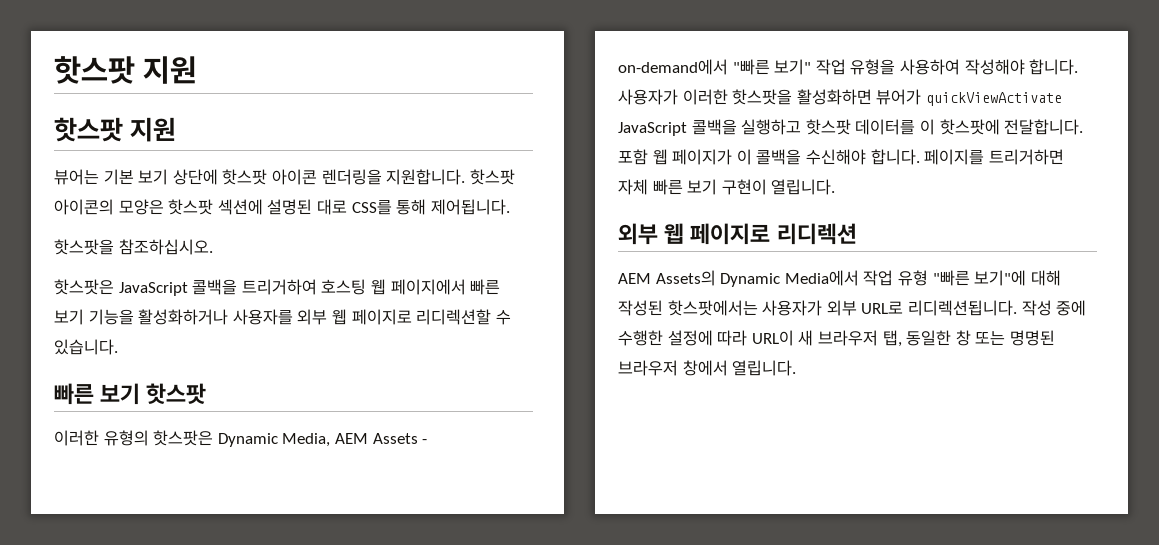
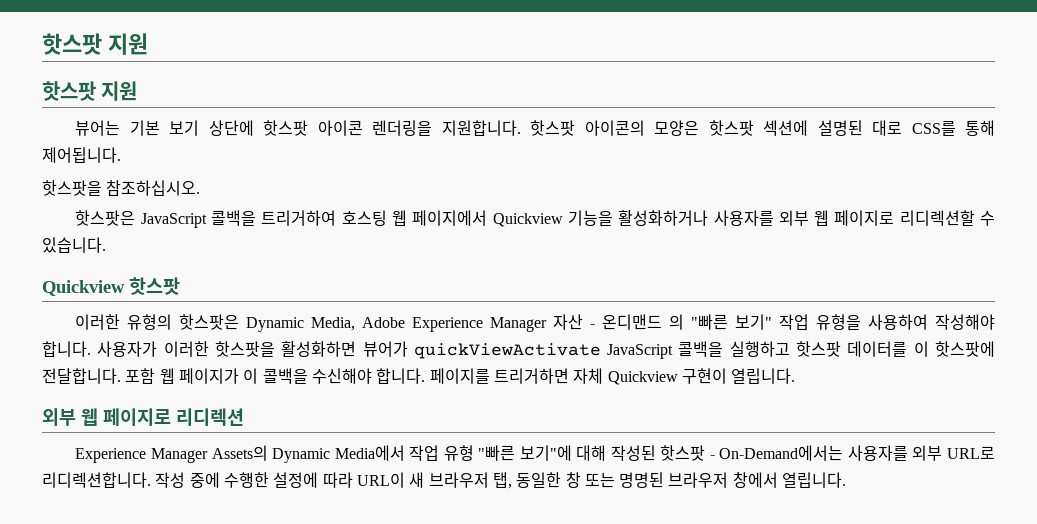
- 핫스팟은 JavaScript 콜백을 트리거하여 호스팅 웹 페이지에서 빠른 보기 기능을 활성화하거나 사용자를 외부 웹 페이지로 리디렉션할 수 있습니다.
+ 핫스팟은 JavaScript 콜백을 트리거하여 호스팅 웹 페이지에서 Quickview 기능을 활성화하거나 사용자를 외부 웹 페이지로 리디렉션할 수 있습니다.
- 빠른 보기 핫스팟
+ Quickview 핫스팟
- 이러한 유형의 핫스팟은 Dynamic Media, AEM Assets - on-demand에서 "빠른 보기" 작업 유형을 사용하여 작성해야 합니다.
+ 이러한 유형의 핫스팟은 Dynamic Media, Adobe Experience Manager 자산 - 온디맨드 의 "빠른 보기" 작업 유형을 사용하여 작성해야 합니다.
- 페이지를 트리거하면 자체 빠른 보기 구현이 열립니다.
+ 페이지를 트리거하면 자체 Quickview 구현이 열립니다.
- AEM Assets의 Dynamic Media에서 작업 유형 "빠른 보기"에 대해 작성된 핫스팟에서는 사용자가 외부 URL로 리디렉션됩니다.
+ Experience Manager Assets의 Dynamic Media에서 작업 유형 "빠른 보기"에 대해 작성된 핫스팟 - On-Demand에서는 사용자를 외부 URL로 리디렉션합니다.

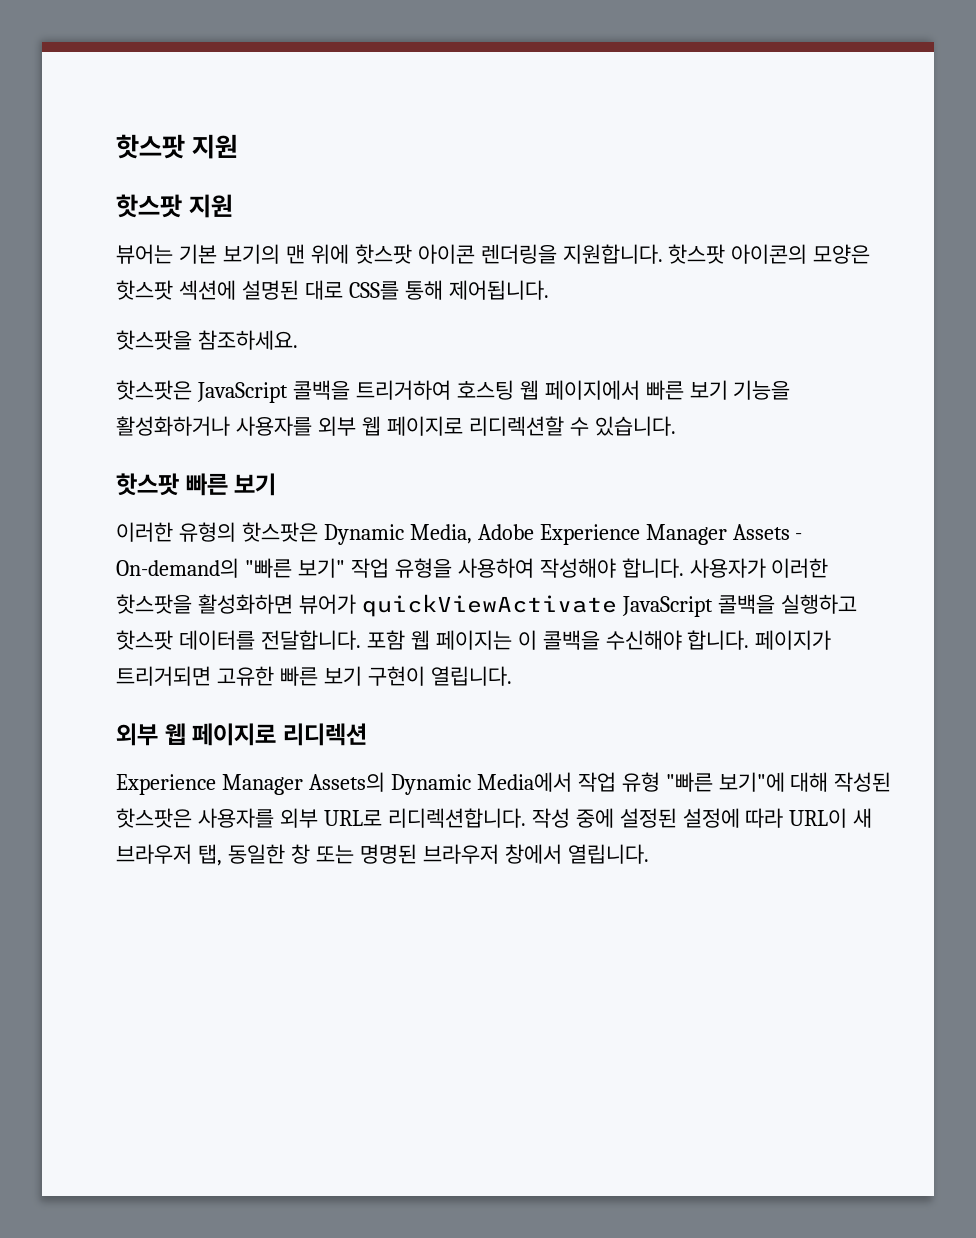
- 뷰어는 기본 보기 상단에 핫스팟 아이콘 렌더링을 지원합니다.
+ 뷰어는 기본 보기의 맨 위에 핫스팟 아이콘 렌더링을 지원합니다.
- 핫스팟을 참조하십시오.
+ 핫스팟을 참조하세요.
- 핫스팟은 JavaScript 콜백을 트리거하여 호스팅 웹 페이지에서 Quickview 기능을 활성화하거나 사용자를 외부 웹 페이지로 리디렉션할 수 있습니다.
+ 핫스팟은 JavaScript 콜백을 트리거하여 호스팅 웹 페이지에서 빠른 보기 기능을 활성화하거나 사용자를 외부 웹 페이지로 리디렉션할 수 있습니다.
- Quickview 핫스팟
+ 핫스팟 빠른 보기
- 이러한 유형의 핫스팟은 Dynamic Media, Adobe Experience Manager 자산 - 온디맨드 의 "빠른 보기" 작업 유형을 사용하여 작성해야 합니다.
+ 이러한 유형의 핫스팟은 Dynamic Media, Adobe Experience Manager Assets - On-demand의 "빠른 보기" 작업 유형을 사용하여 작성해야 합니다.
- 사용자가 이러한 핫스팟을 활성화하면 뷰어가 quickViewActivate JavaScript 콜백을 실행하고 핫스팟 데이터를 이 핫스팟에 전달합니다.
+ 사용자가 이러한 핫스팟을 활성화하면 뷰어가 quickViewActivate JavaScript 콜백을 실행하고 핫스팟 데이터를 전달합니다.
- 포함 웹 페이지가 이 콜백을 수신해야 합니다.
+ 포함 웹 페이지는 이 콜백을 수신해야 합니다.
- 페이지를 트리거하면 자체 Quickview 구현이 열립니다.
+ 페이지가 트리거되면 고유한 빠른 보기 구현이 열립니다.
- Experience Manager Assets의 Dynamic Media에서 작업 유형 "빠른 보기"에 대해 작성된 핫스팟 - On-Demand에서는 사용자를 외부 URL로 리디렉션합니다.
+ Experience Manager Assets의 Dynamic Media에서 작업 유형 "빠른 보기"에 대해 작성된 핫스팟은 사용자를 외부 URL로 리디렉션합니다.
- 작성 중에 수행한 설정에 따라 URL이 새 브라우저 탭, 동일한 창 또는 명명된 브라우저 창에서 열립니다.
+ 작성 중에 설정된 설정에 따라 URL이 새 브라우저 탭, 동일한 창 또는 명명된 브라우저 창에서 열립니다.

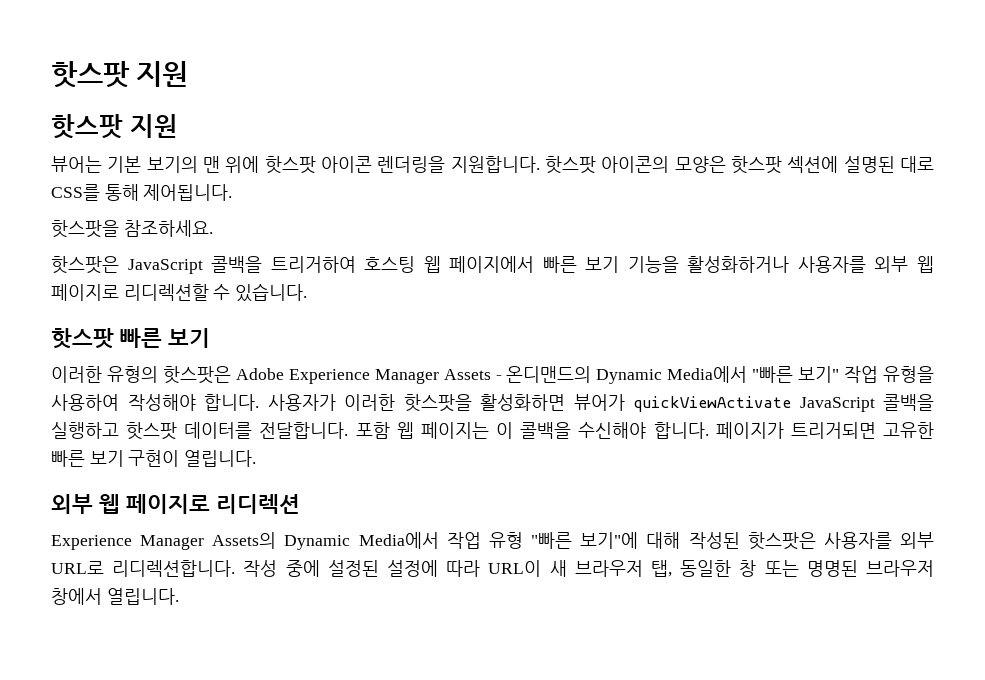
- 이러한 유형의 핫스팟은 Dynamic Media, Adobe Experience Manager Assets - On-demand의 "빠른 보기" 작업 유형을 사용하여 작성해야 합니다.
+ 이러한 유형의 핫스팟은 Adobe Experience Manager Assets - 온디맨드의 Dynamic Media에서 "빠른 보기" 작업 유형을 사용하여 작성해야 합니다.

